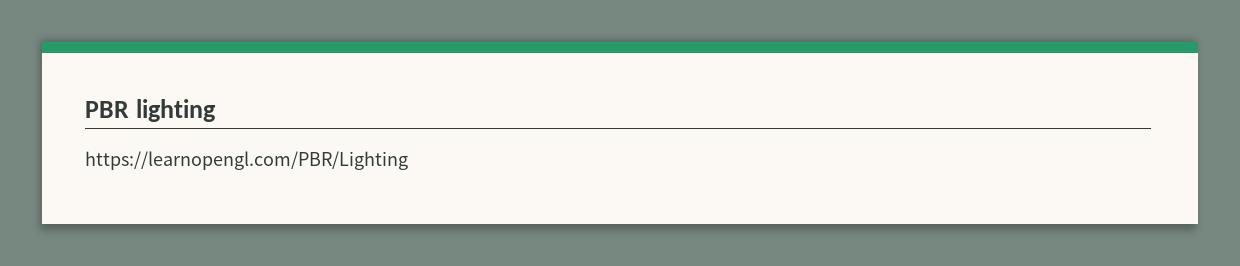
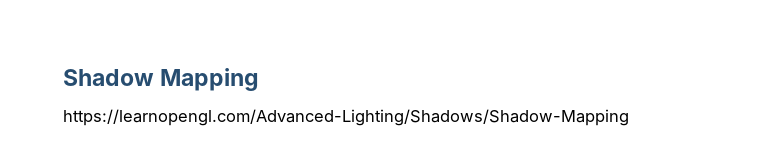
- PBR lighting
- https://learnopengl.com/PBR/Lighting
+ Shadow Mapping
+ https://learnopengl.com/Advanced-Lighting/Shadows/Shadow-Mapping

